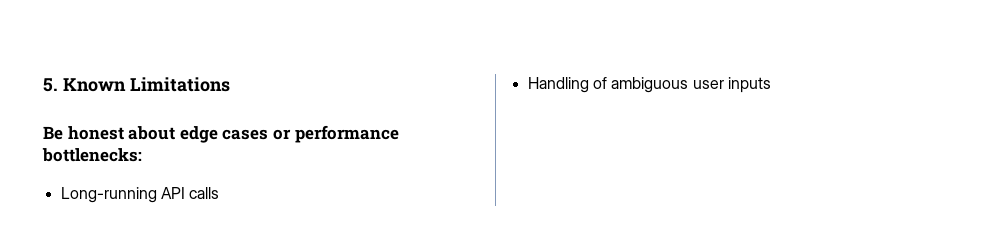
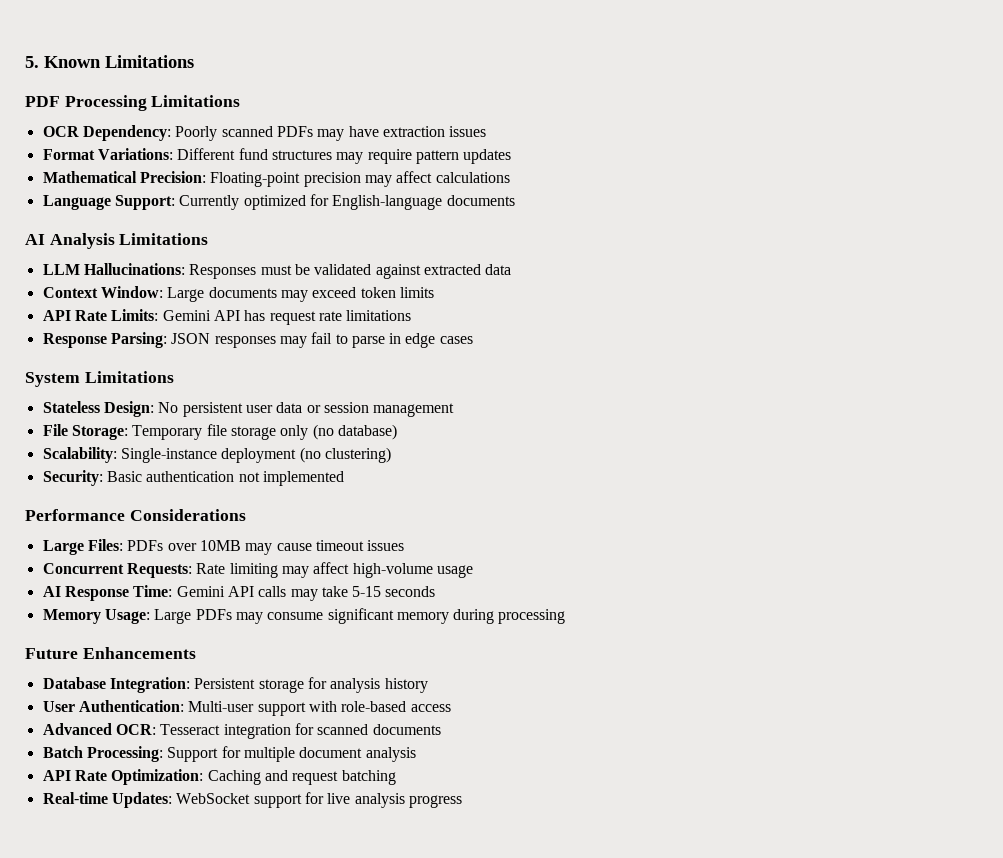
- Be honest about edge cases or performance bottlenecks:
- Long-running API calls
- Handling of ambiguous user inputs
+ PDF Processing Limitations
+ OCR Dependency: Poorly scanned PDFs may have extraction issues
+ Format Variations: Different fund structures may require pattern updates
+ Mathematical Precision: Floating-point precision may affect calculations
+ Language Support: Currently optimized for English-language documents
+ AI Analysis Limitations
+ LLM Hallucinations: Responses must be validated against extracted data
+ Context Window: Large documents may exceed token limits
+ API Rate Limits: Gemini API has request rate limitations
+ Response Parsing: JSON responses may fail to parse in edge cases
+ System Limitations
+ Stateless Design: No persistent user data or session management
+ File Storage: Temporary file storage only (no database)
+ Scalability: Single-instance deployment (no clustering)
+ Security: Basic authentication not implemented
+ Performance Considerations
+ Large Files: PDFs over 10MB may cause timeout issues
+ Concurrent Requests: Rate limiting may affect high-volume usage
+ AI Response Time: Gemini API calls may take 5-15 seconds
+ Memory Usage: Large PDFs may consume significant memory during processing
+ Future Enhancements
+ Database Integration: Persistent storage for analysis history
+ User Authentication: Multi-user support with role-based access
+ Advanced OCR: Tesseract integration for scanned documents
+ Batch Processing: Support for multiple document analysis
+ API Rate Optimization: Caching and request batching
+ Real-time Updates: WebSocket support for live analysis progress

